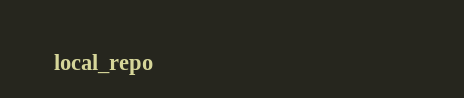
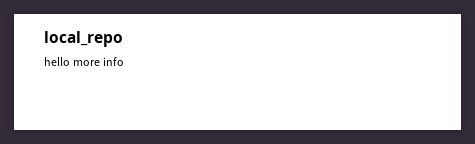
+ hello more info

